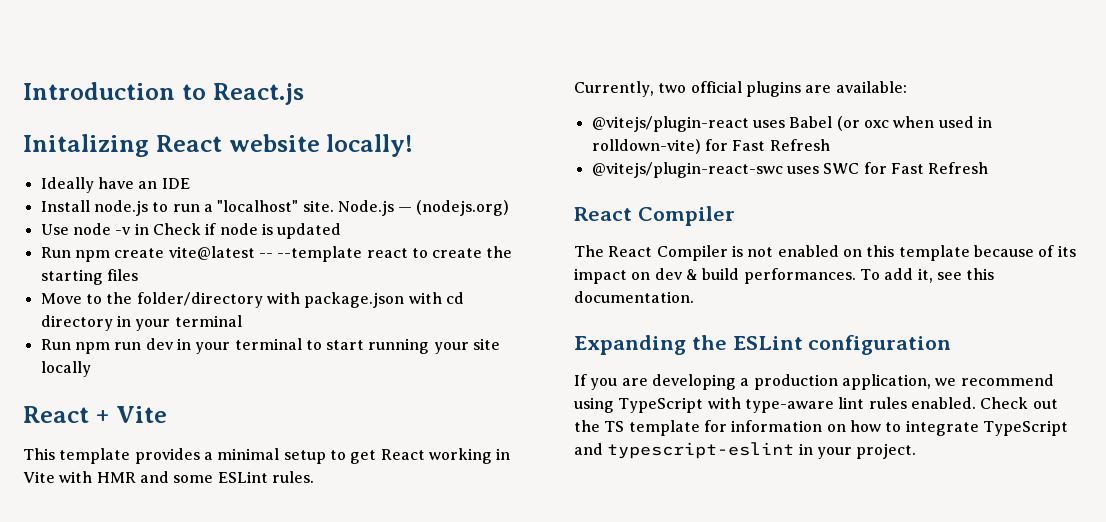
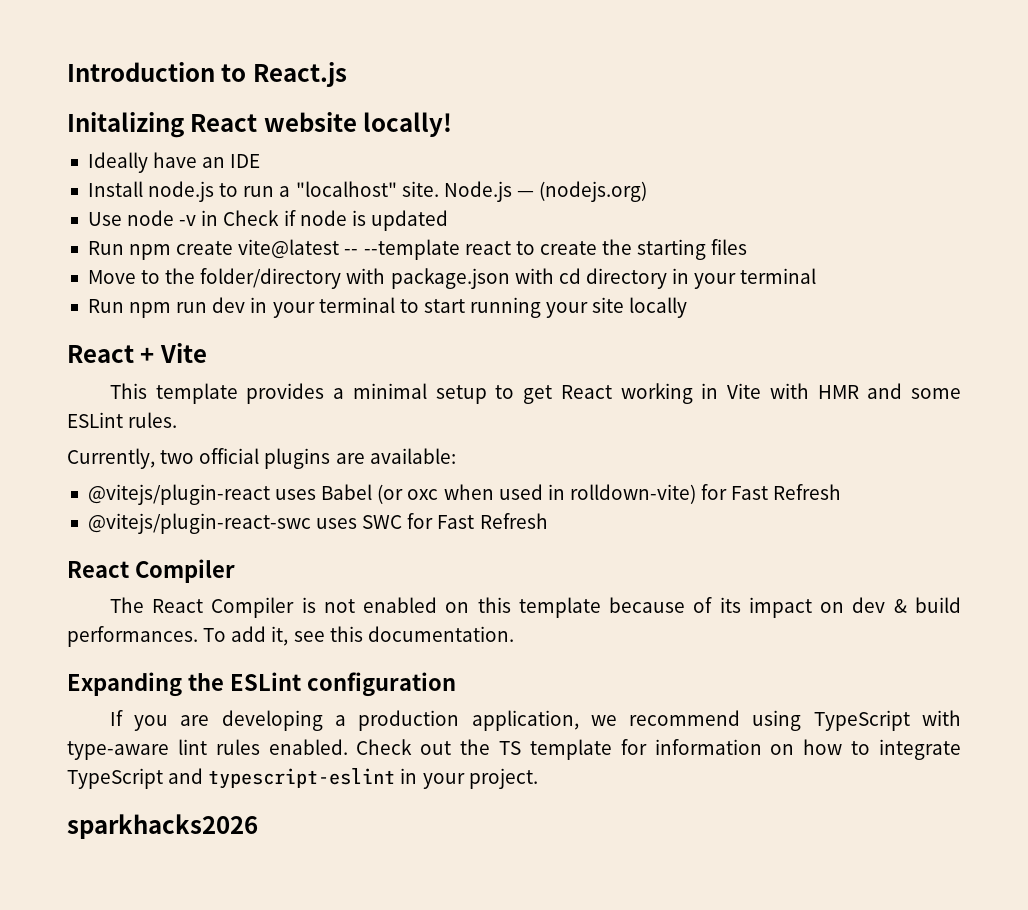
+ sparkhacks2026

